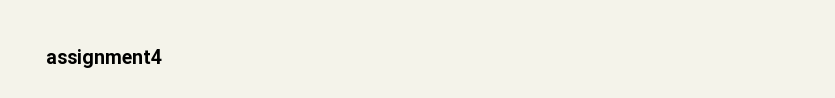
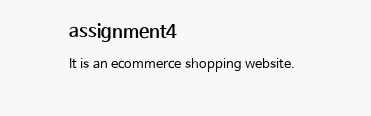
+ It is an ecommerce shopping website.

